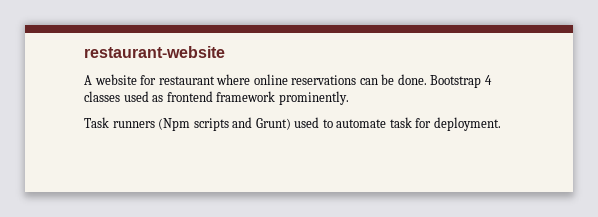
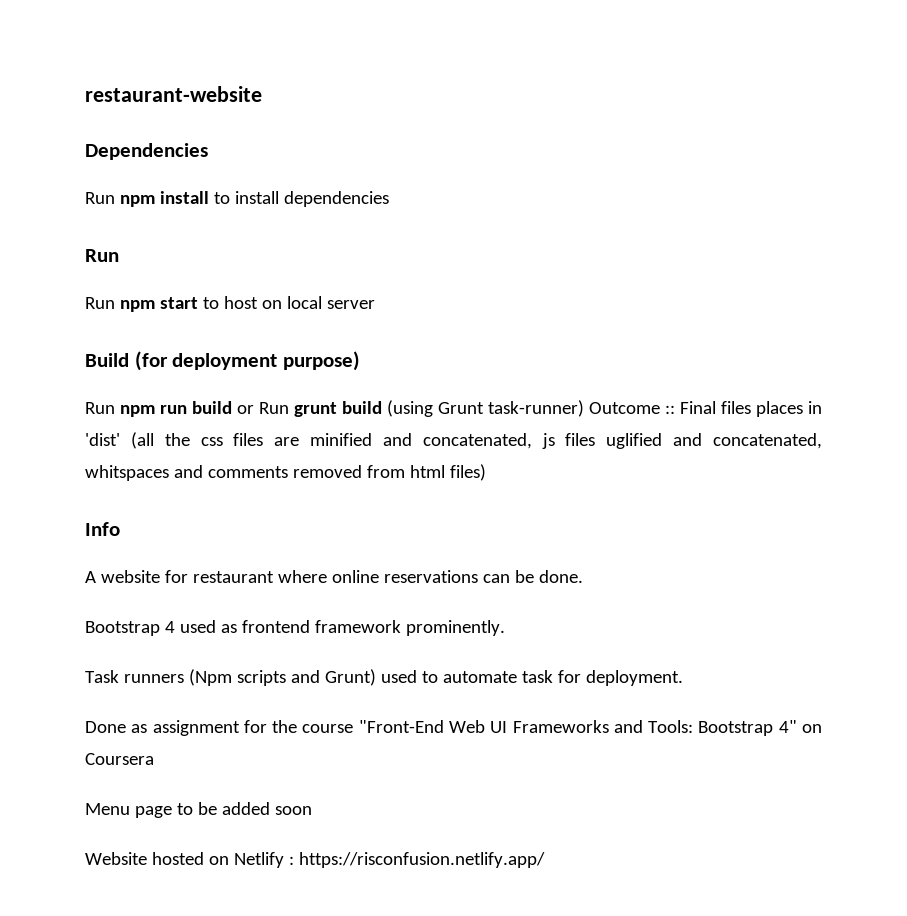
+ Dependencies
+ Run npm install to install dependencies
+ Run
+ Run npm start to host on local server
+ Build (for deployment purpose)
+ Run npm run build or Run grunt build (using Grunt task-runner) Outcome :: Final files places in 'dist' (all the css files are minified and concatenated, js files uglified and concatenated, whitspaces and comments removed from html files)
+ Info
- A website for restaurant where online reservations can be done. Bootstrap 4 classes used as frontend framework prominently.
+ A website for restaurant where online reservations can be done.
+ Bootstrap 4 used as frontend framework prominently.
+ Done as assignment for the course "Front-End Web UI Frameworks and Tools: Bootstrap 4" on Coursera
+ Menu page to be added soon
+ Website hosted on Netlify : https://risconfusion.netlify.app/

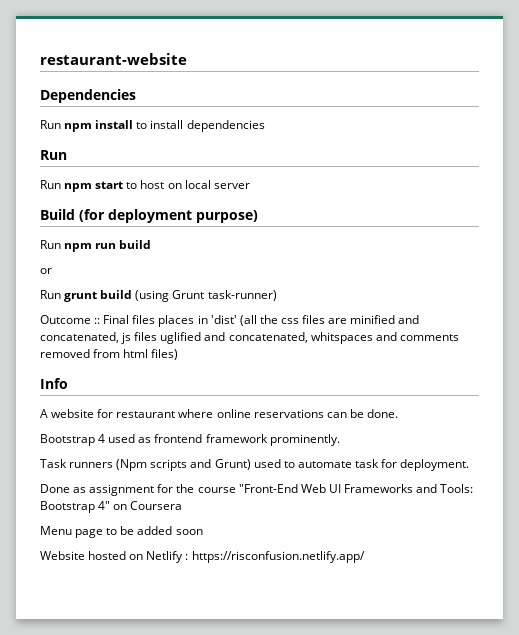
- Run npm run build or Run grunt build (using Grunt task-runner) Outcome :: Final files places in 'dist' (all the css files are minified and concatenated, js files uglified and concatenated, whitspaces and comments removed from html files)
+ Run npm run build
+ or
+ Run grunt build (using Grunt task-runner)
+ Outcome :: Final files places in 'dist' (all the css files are minified and concatenated, js files uglified and concatenated, whitspaces and comments removed from html files)

